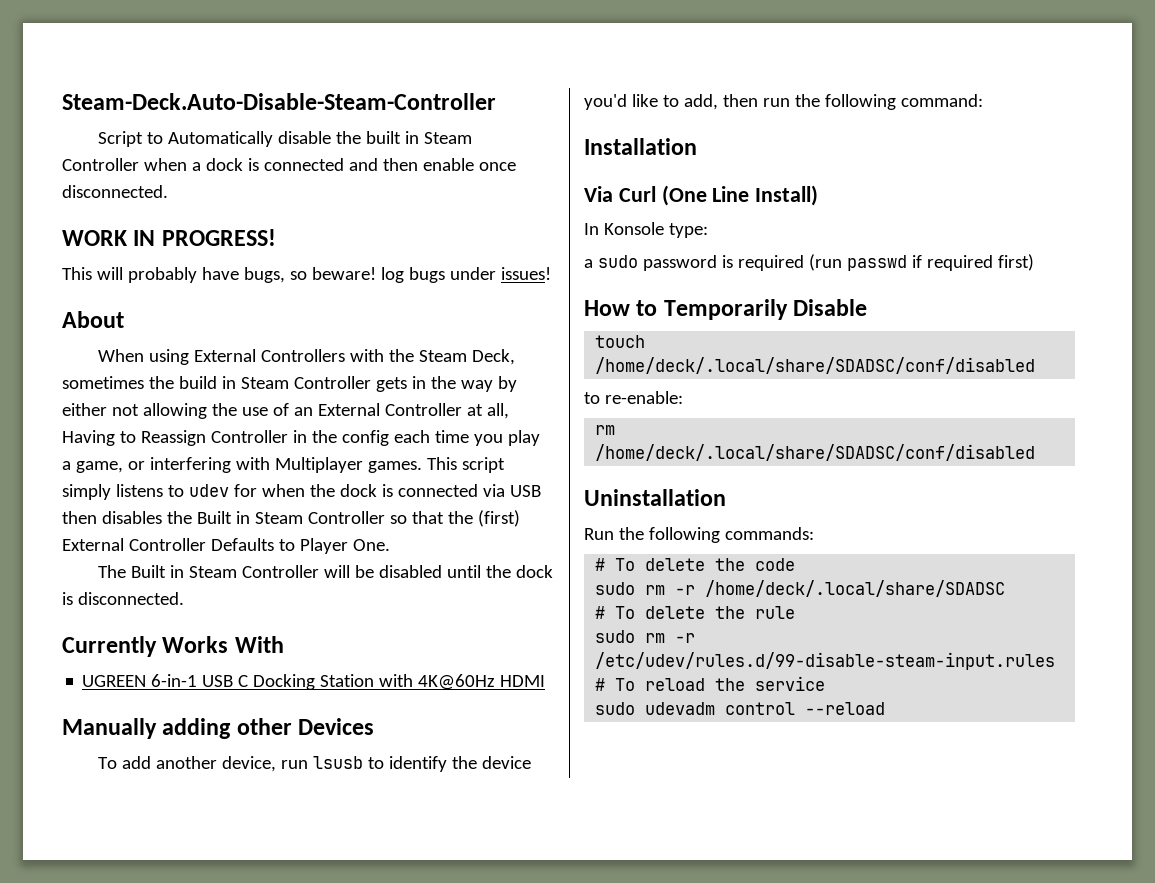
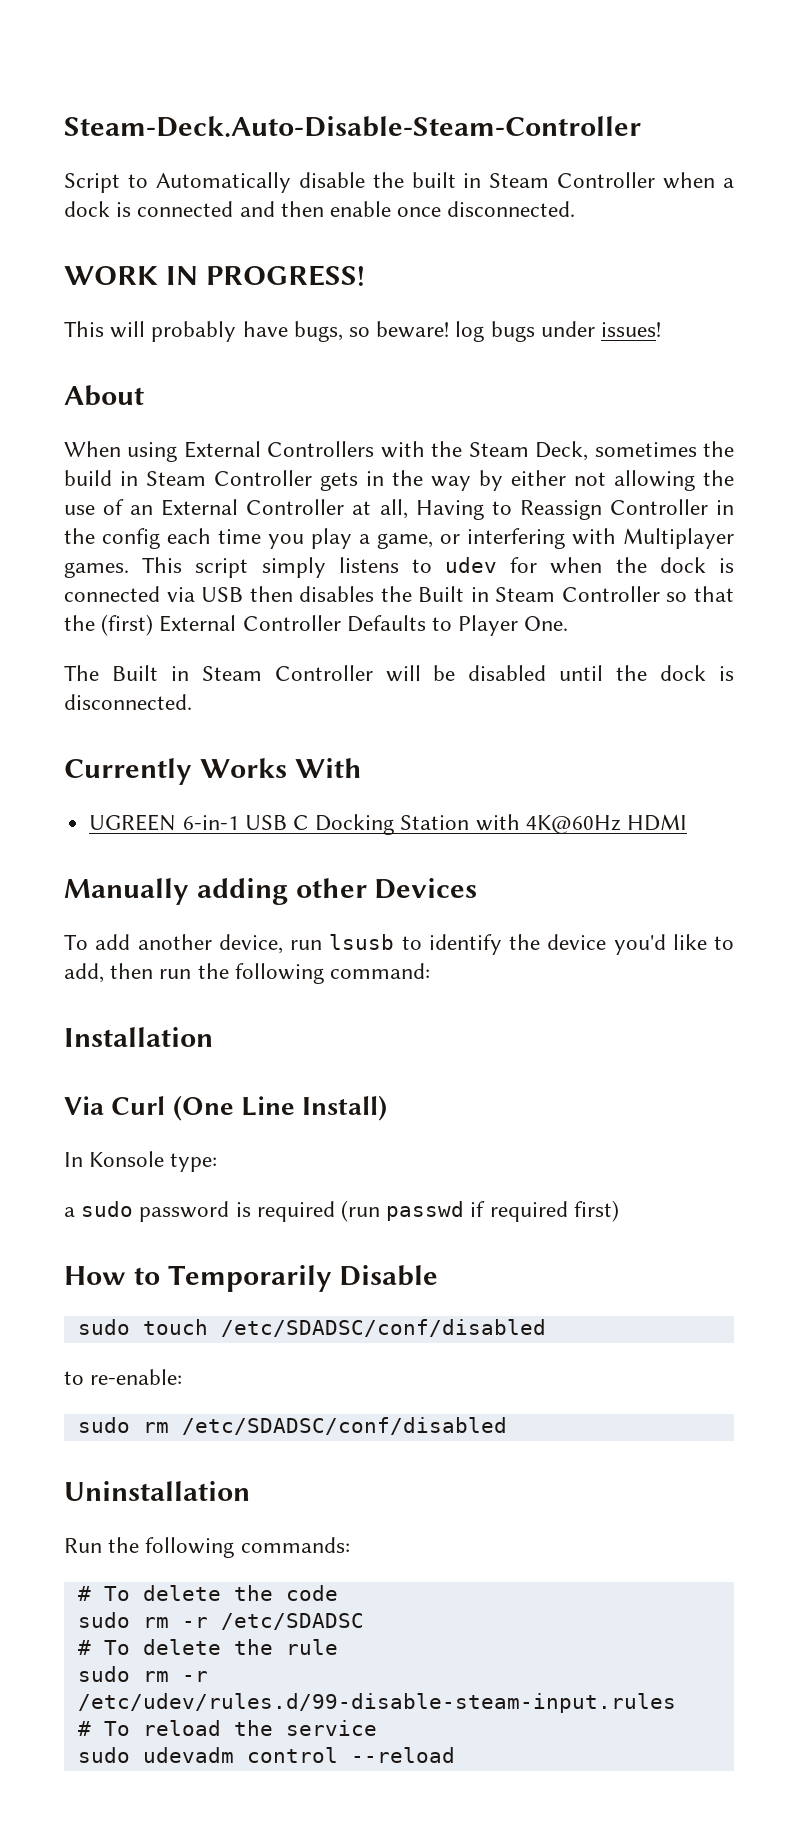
- touch /home/deck/.local/share/SDADSC/conf/disabled
+ sudo touch /etc/SDADSC/conf/disabled
- rm /home/deck/.local/share/SDADSC/conf/disabled
+ sudo rm /etc/SDADSC/conf/disabled
- sudo rm -r /home/deck/.local/share/SDADSC
+ sudo rm -r /etc/SDADSC

